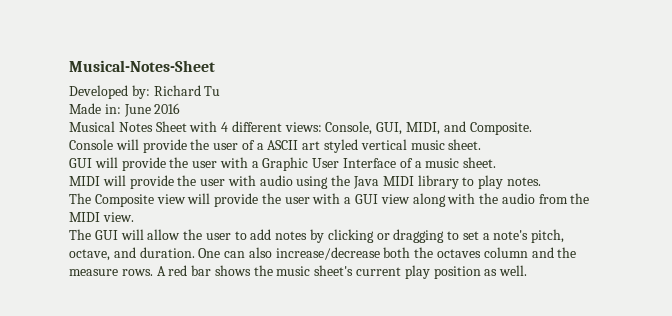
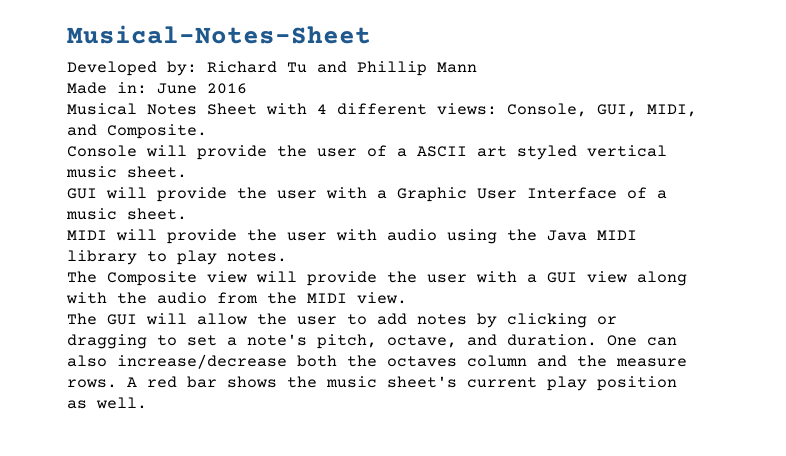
- Developed by: Richard Tu
+ Developed by: Richard Tu and Phillip Mann

